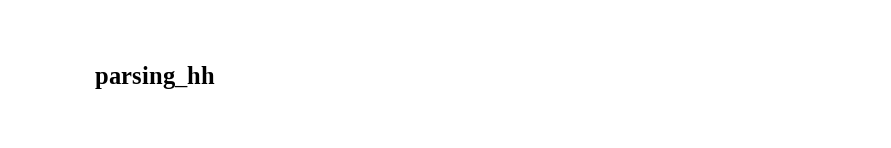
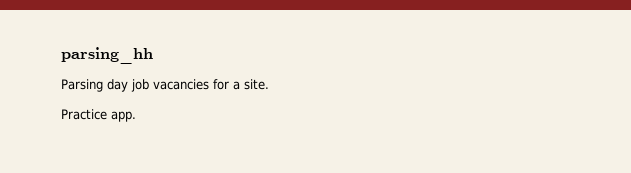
+ Parsing day job vacancies for a site.
+ Practice app.

